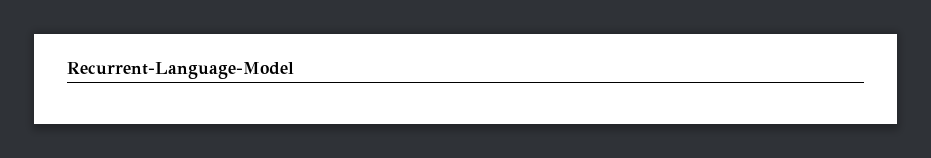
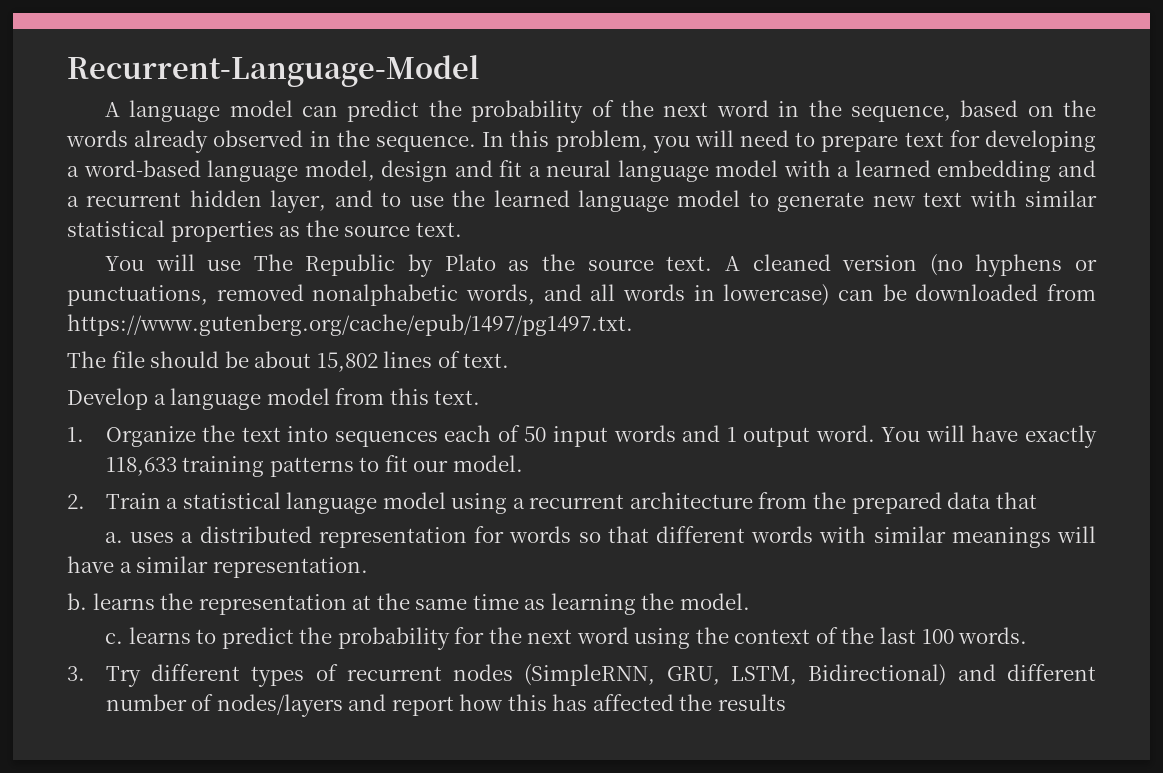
+ A language model can predict the probability of the next word in the sequence, based on the words already observed in the sequence. In this problem, you will need to prepare text for developing a word-based language model, design and fit a neural language model with a learned embedding and a recurrent hidden layer, and to use the learned language model to generate new text with similar statistical properties as the source text.
+ You will use The Republic by Plato as the source text. A cleaned version (no hyphens or punctuations, removed nonalphabetic words, and all words in lowercase) can be downloaded from https://www.gutenberg.org/cache/epub/1497/pg1497.txt.
+ The file should be about 15,802 lines of text.
+ Develop a language model from this text.
+ 1. Organize the text into sequences each of 50 input words and 1 output word. You will have exactly 118,633 training patterns to fit our model.
+ 2. Train a statistical language model using a recurrent architecture from the prepared data that
+ a. uses a distributed representation for words so that different words with similar meanings will have a similar representation.
+ b. learns the representation at the same time as learning the model.
+ c. learns to predict the probability for the next word using the context of the last 100 words.
+ 3. Try different types of recurrent nodes (SimpleRNN, GRU, LSTM, Bidirectional) and different number of nodes/layers and report how this has affected the results

